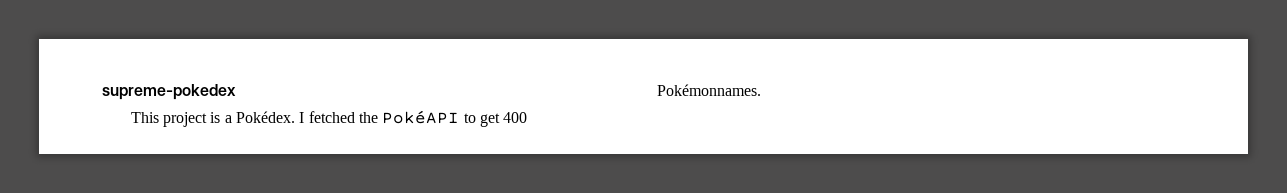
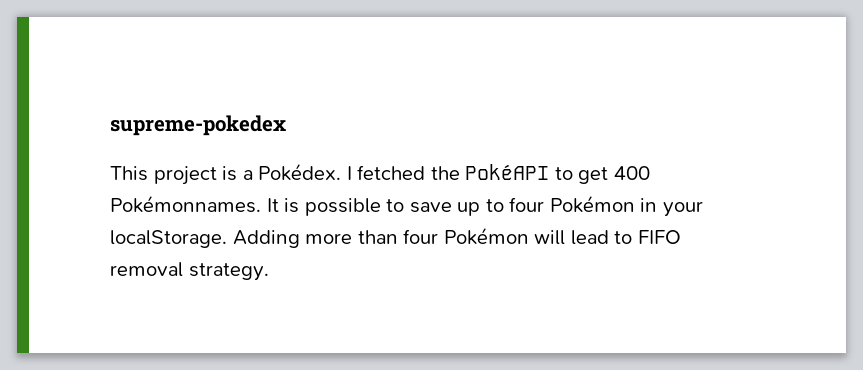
+ It is possible to save up to four Pokémon in your localStorage. Adding more than four Pokémon will lead to FIFO removal strategy.

